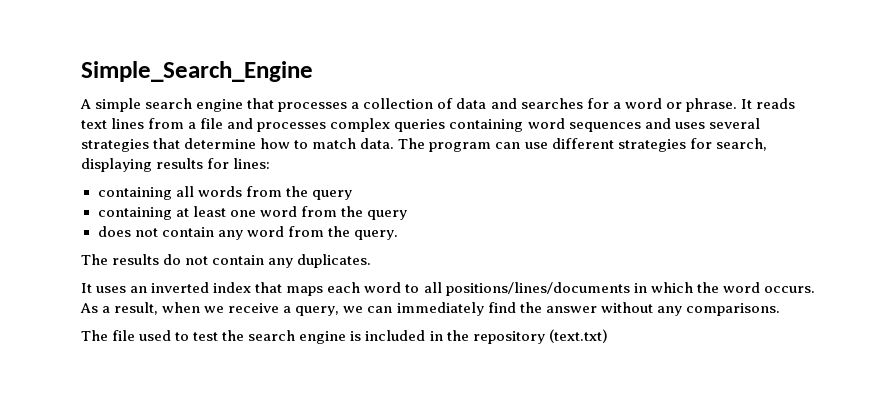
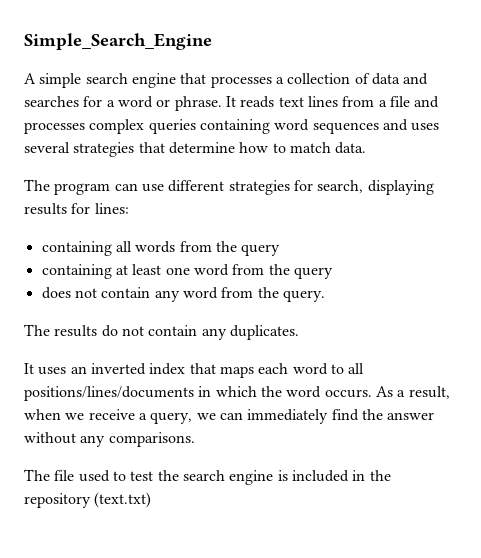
- It reads text lines from a file and processes complex queries containing word sequences and uses several strategies that determine how to match data. The program can use different strategies for search, displaying results for lines:
+ It reads text lines from a file and processes complex queries containing word sequences and uses several strategies that determine how to match data.
+ The program can use different strategies for search, displaying results for lines:

